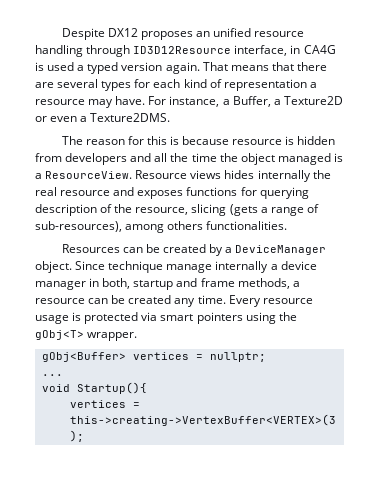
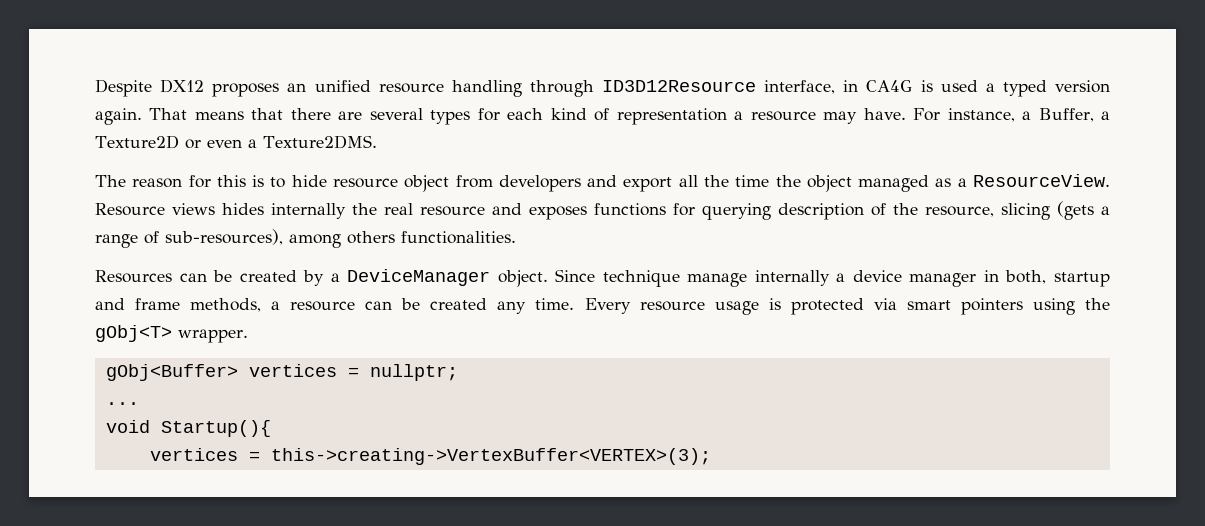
- The reason for this is because resource is hidden from developers and all the time the object managed is a ResourceView.
+ The reason for this is to hide resource object from developers and export all the time the object managed as a ResourceView.

